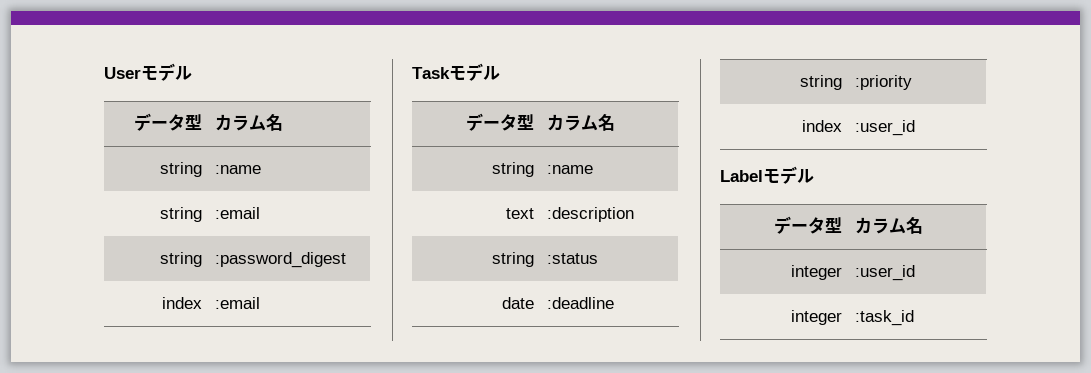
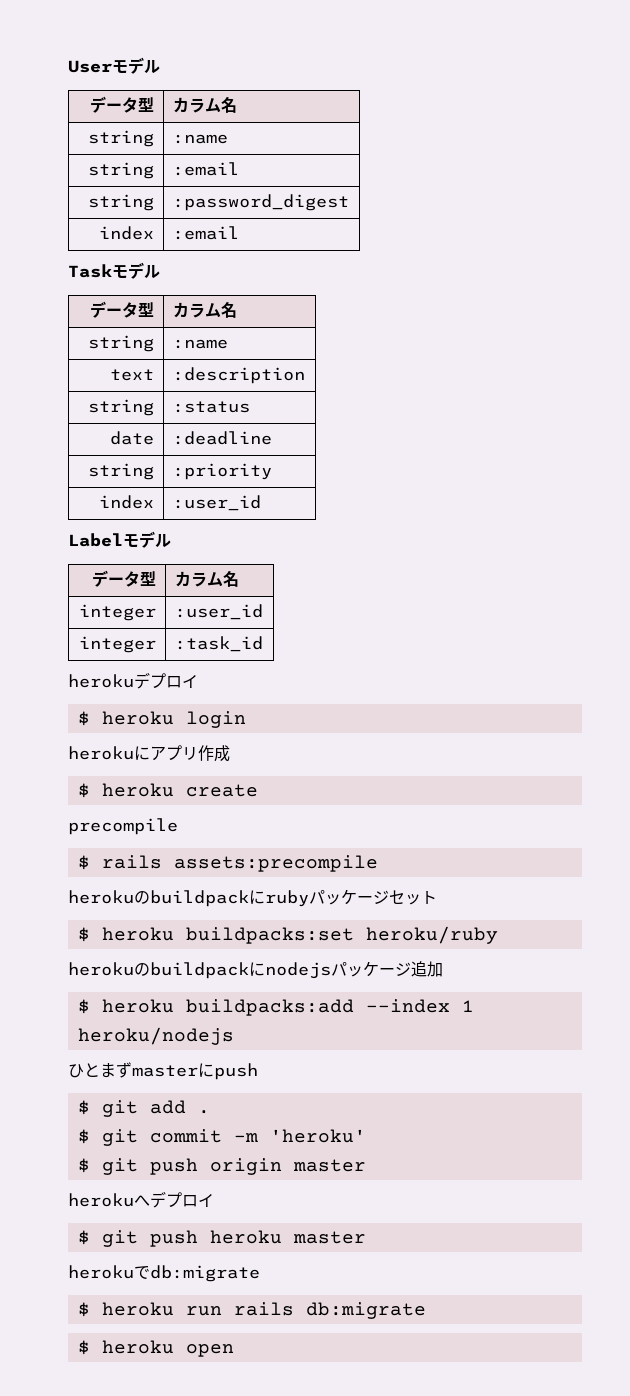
+ herokuデプロイ
+ $ heroku login
+ herokuにアプリ作成
+ $ heroku create
+ precompile
+ $ rails assets:precompile
+ herokuのbuildpackにrubyパッケージセット
+ $ heroku buildpacks:set heroku/ruby
+ herokuのbuildpackにnodejsパッケージ追加
+ $ heroku buildpacks:add --index 1 heroku/nodejs
+ ひとまずmasterにpush
+ $ git add .
+ $ git commit -m 'heroku'
+ $ git push origin master
+ herokuへデプロイ
+ $ git push heroku master
+ herokuでdb:migrate
+ $ heroku run rails db:migrate
+ $ heroku open

